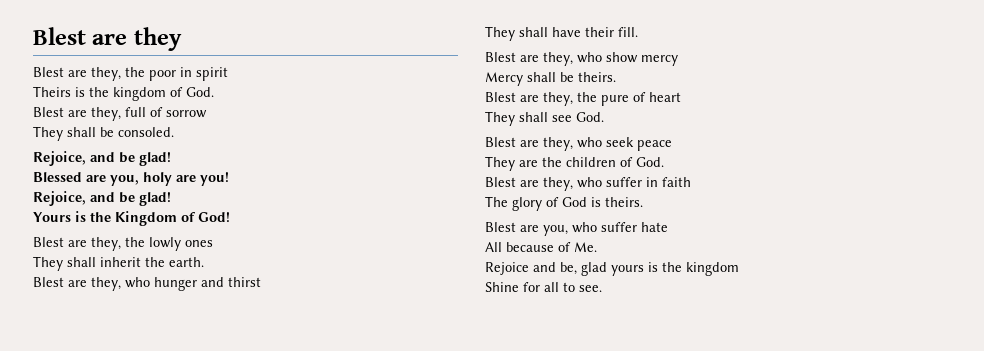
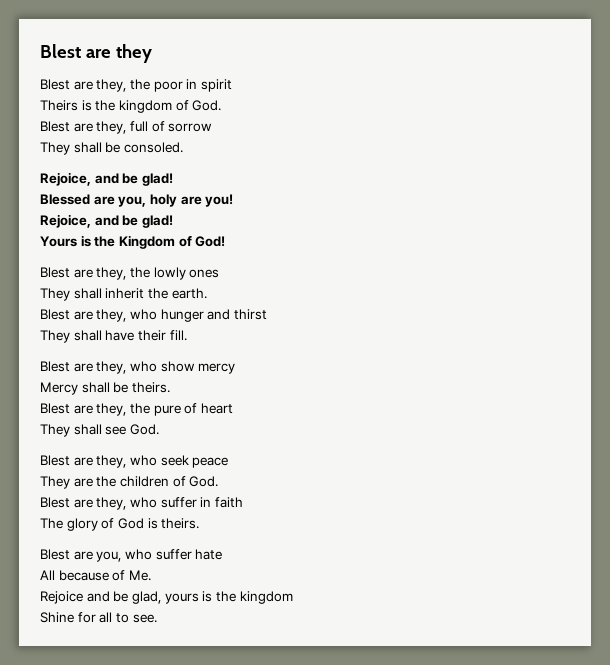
- Rejoice and be, glad yours is the kingdom
+ Rejoice and be glad, yours is the kingdom

